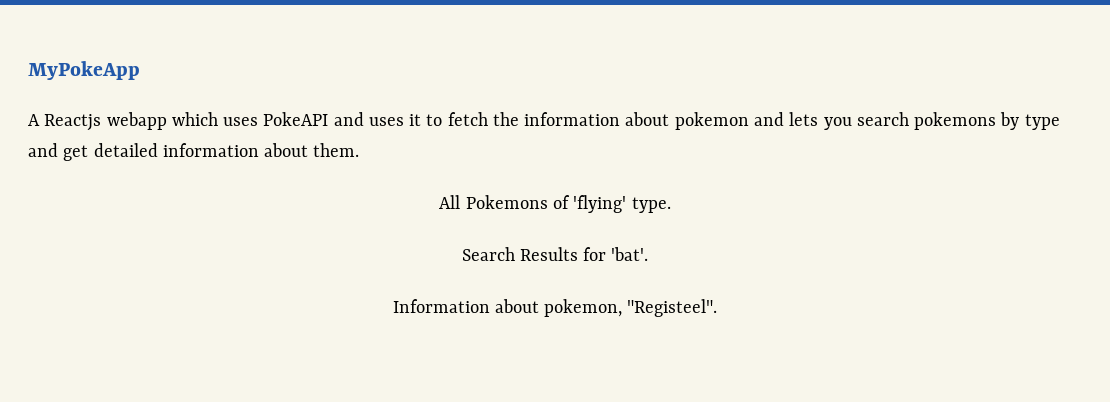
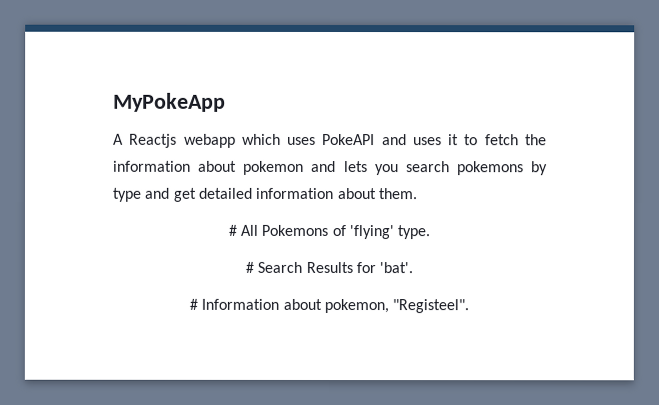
- All Pokemons of 'flying' type.
+ # All Pokemons of 'flying' type.
- Search Results for 'bat'.
+ # Search Results for 'bat'.
- Information about pokemon, "Registeel".
+ # Information about pokemon, "Registeel".

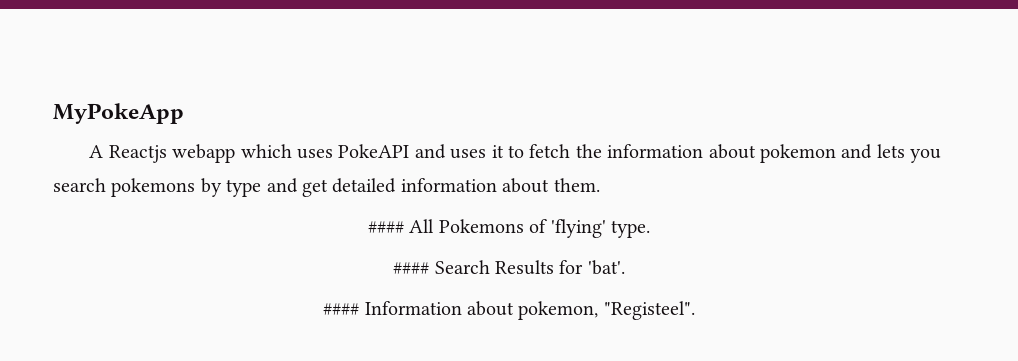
- # All Pokemons of 'flying' type.
+ #### All Pokemons of 'flying' type.
- # Search Results for 'bat'.
+ #### Search Results for 'bat'.
- # Information about pokemon, "Registeel".
+ #### Information about pokemon, "Registeel".

